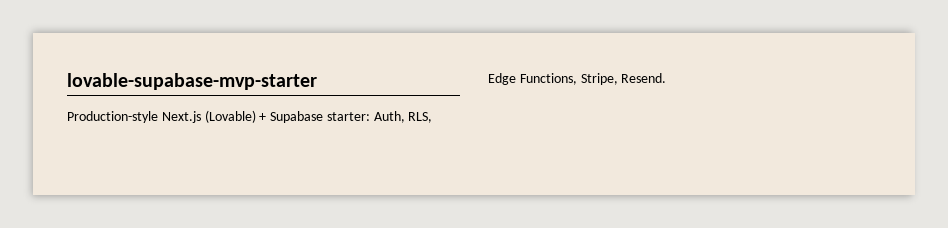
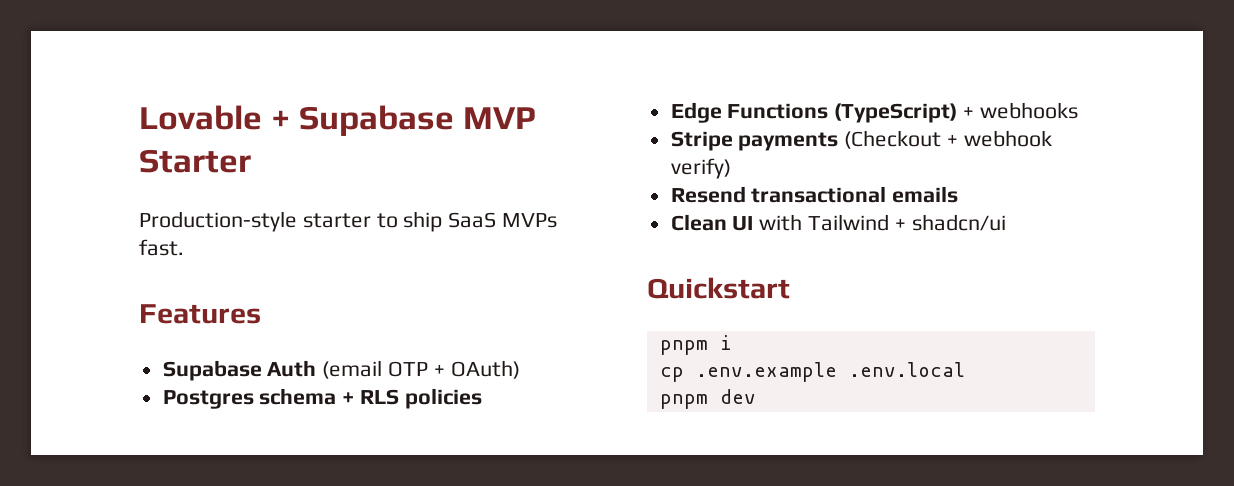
- lovable-supabase-mvp-starter
- Production-style Next.js (Lovable) + Supabase starter: Auth, RLS, Edge Functions, Stripe, Resend.
+ Lovable + Supabase MVP Starter
+ Production-style starter to ship SaaS MVPs fast.
+ Features
+ Supabase Auth (email OTP + OAuth)
+ Postgres schema + RLS policies
+ Edge Functions (TypeScript) + webhooks
+ Stripe payments (Checkout + webhook verify)
+ Resend transactional emails
+ Clean UI with Tailwind + shadcn/ui
+ Quickstart
+ pnpm i
+ cp .env.example .env.local
+ pnpm dev

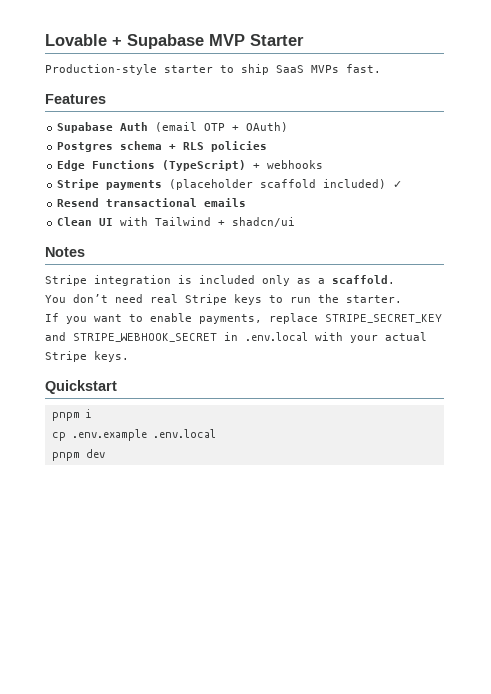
- Stripe payments (Checkout + webhook verify)
+ Stripe payments (placeholder scaffold included) ✓
+ Notes
+ Stripe integration is included only as a scaffold.
+ You don’t need real Stripe keys to run the starter.
+ If you want to enable payments, replace STRIPE_SECRET_KEY and STRIPE_WEBHOOK_SECRET in .env.local with your actual Stripe keys.

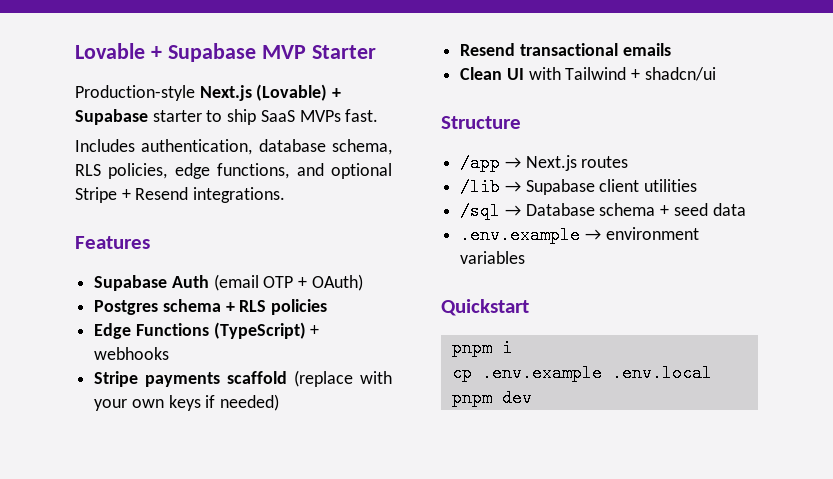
- Production-style starter to ship SaaS MVPs fast.
+ Production-style Next.js (Lovable) + Supabase starter to ship SaaS MVPs fast.
+ Includes authentication, database schema, RLS policies, edge functions, and optional Stripe + Resend integrations.
- Stripe payments (placeholder scaffold included) ✓
+ Stripe payments scaffold (replace with your own keys if needed)
- Notes
- Stripe integration is included only as a scaffold.
- You don’t need real Stripe keys to run the starter.
- If you want to enable payments, replace STRIPE_SECRET_KEY and STRIPE_WEBHOOK_SECRET in .env.local with your actual Stripe keys.
+ Structure
+ /app → Next.js routes
+ /lib → Supabase client utilities
+ /sql → Database schema + seed data
+ .env.example → environment variables

